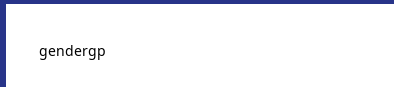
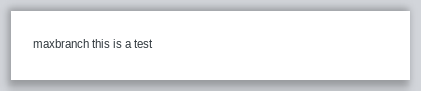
- gendergp
+ maxbranch this is a test

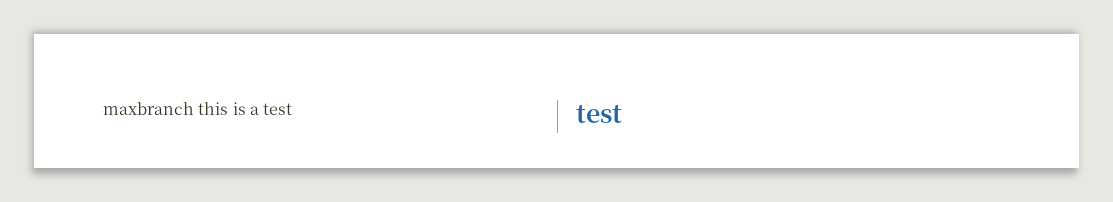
  maxbranch this is a test
+ test

